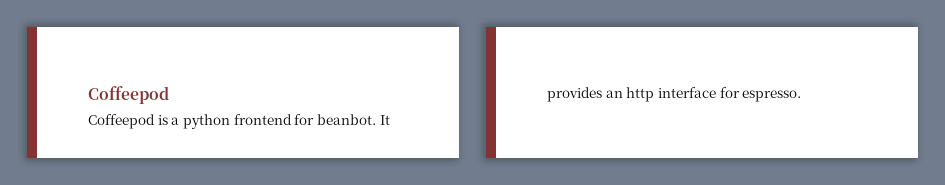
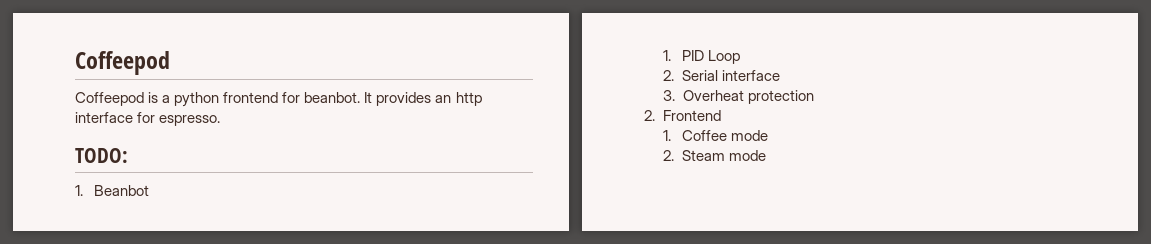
+ TODO:
+ 1. Beanbot
+ 1. PID Loop
+ 2. Serial interface
+ 3. Overheat protection
+ 2. Frontend
+ 1. Coffee mode
+ 2. Steam mode

